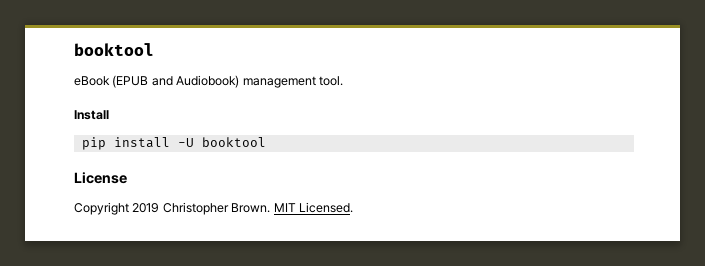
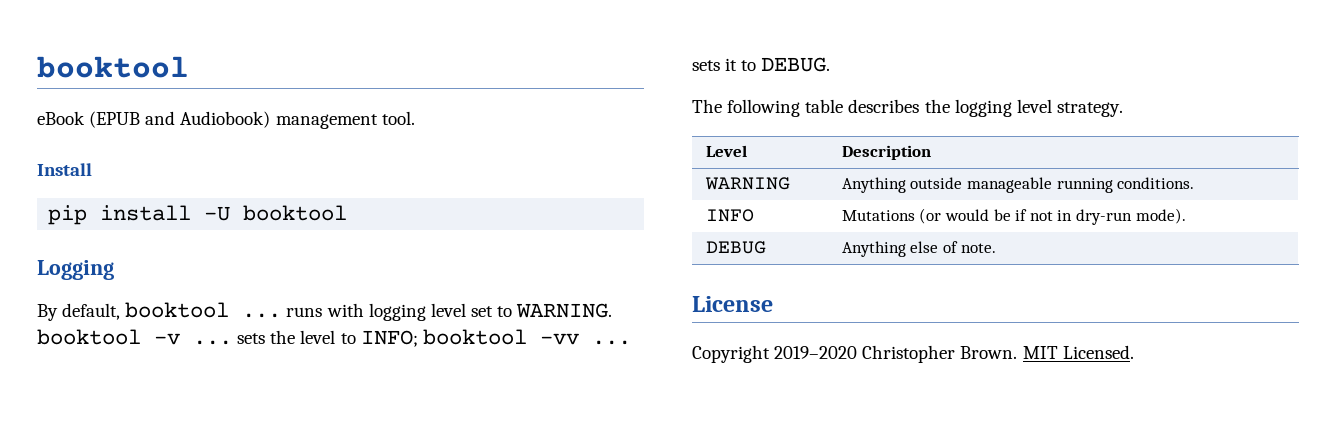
+ Logging
+ By default, booktool ... runs with logging level set to WARNING. booktool -v ... sets the level to INFO; booktool -vv ... sets it to DEBUG.
+ The following table describes the logging level strategy.
+ Level | Description
+ WARNING | Anything outside manageable running conditions.
+ INFO | Mutations (or would be if not in dry-run mode).
+ DEBUG | Anything else of note.
- Copyright 2019 Christopher Brown.
+ Copyright 2019–2020 Christopher Brown.

